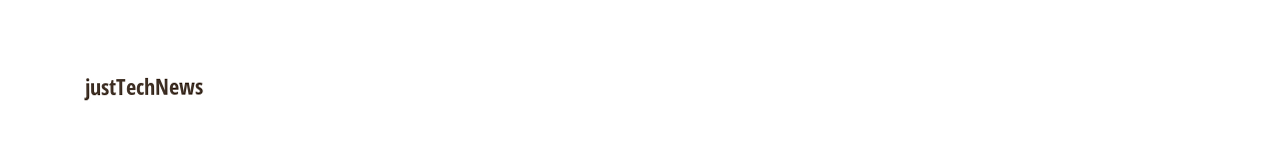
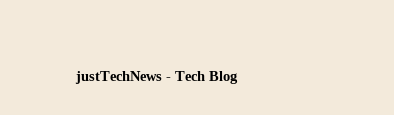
- justTechNews
+ justTechNews - Tech Blog

